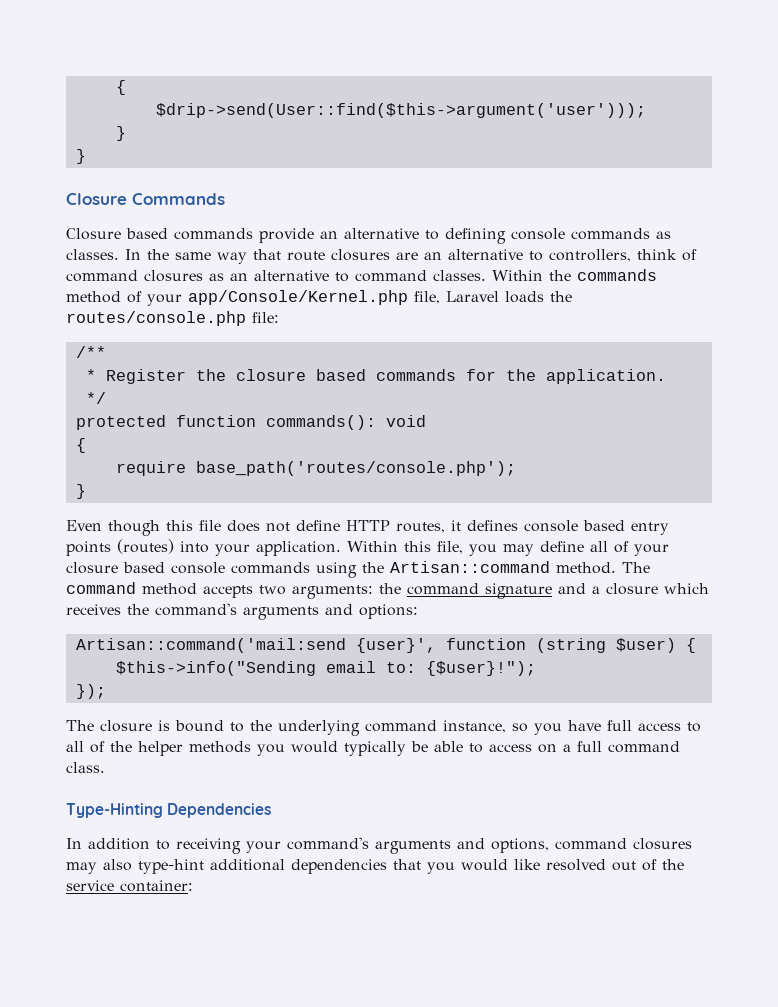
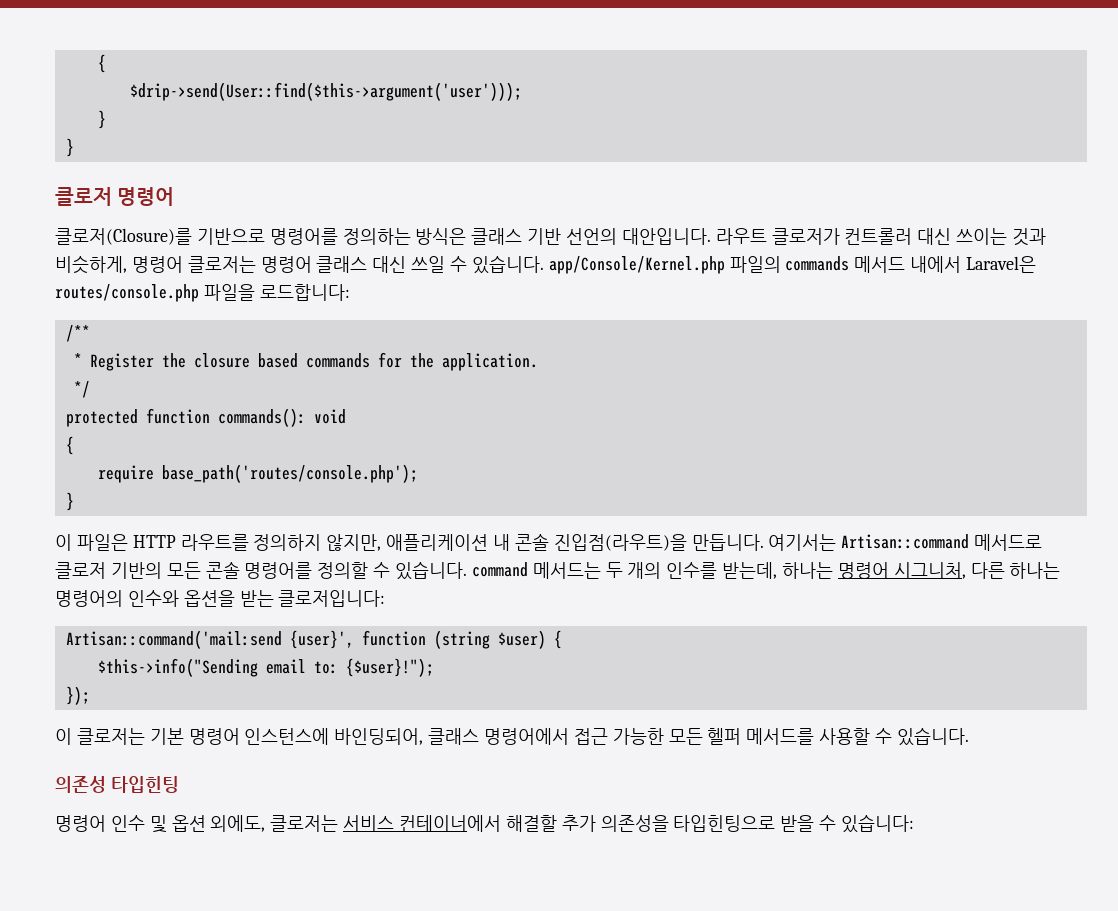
- Closure Commands
- Closure based commands provide an alternative to defining console commands as classes. In the same way that route closures are an alternative to controllers, think of command closures as an alternative to command classes. Within the commands method of your app/Console/Kernel.php file, Laravel loads the routes/console.php file:
+ 클로저 명령어
+ 클로저(Closure)를 기반으로 명령어를 정의하는 방식은 클래스 기반 선언의 대안입니다. 라우트 클로저가 컨트롤러 대신 쓰이는 것과 비슷하게, 명령어 클로저는 명령어 클래스 대신 쓰일 수 있습니다. app/Console/Kernel.php 파일의 commands 메서드 내에서 Laravel은 routes/console.php 파일을 로드합니다:
- Even though this file does not define HTTP routes, it defines console based entry points (routes) into your application. Within this file, you may define all of your closure based console commands using the Artisan::command method. The command method accepts two arguments: the command signature and a closure which receives the command's arguments and options:
+ 이 파일은 HTTP 라우트를 정의하지 않지만, 애플리케이션 내 콘솔 진입점(라우트)을 만듭니다. 여기서는 Artisan::command 메서드로 클로저 기반의 모든 콘솔 명령어를 정의할 수 있습니다. command 메서드는 두 개의 인수를 받는데, 하나는 명령어 시그니처, 다른 하나는 명령어의 인수와 옵션을 받는 클로저입니다:
- The closure is bound to the underlying command instance, so you have full access to all of the helper methods you would typically be able to access on a full command class.
- Type-Hinting Dependencies
- In addition to receiving your command's arguments and options, command closures may also type-hint additional dependencies that you would like resolved out of the service container:
+ 이 클로저는 기본 명령어 인스턴스에 바인딩되어, 클래스 명령어에서 접근 가능한 모든 헬퍼 메서드를 사용할 수 있습니다.
+ 의존성 타입힌팅
+ 명령어 인수 및 옵션 외에도, 클로저는 서비스 컨테이너에서 해결할 추가 의존성을 타입힌팅으로 받을 수 있습니다:

